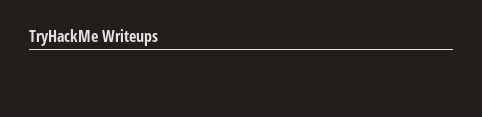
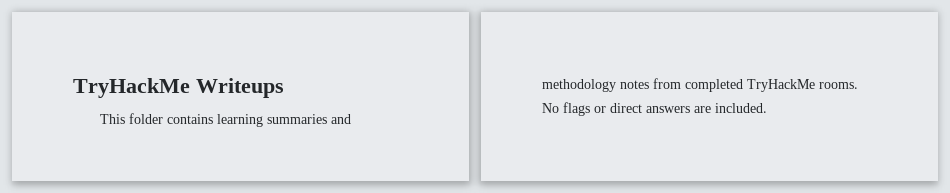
+ This folder contains learning summaries and methodology notes from completed TryHackMe rooms. No flags or direct answers are included.

